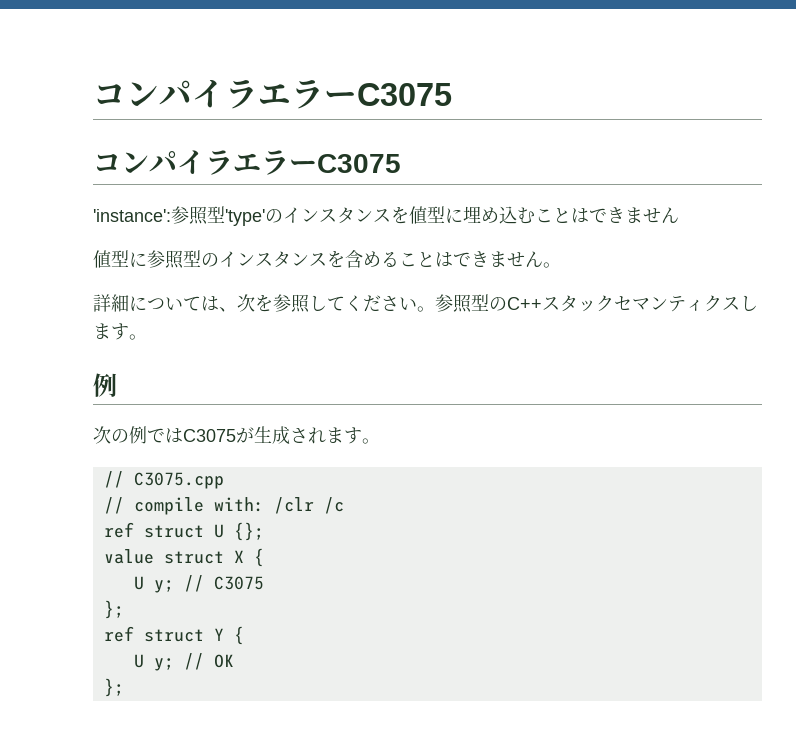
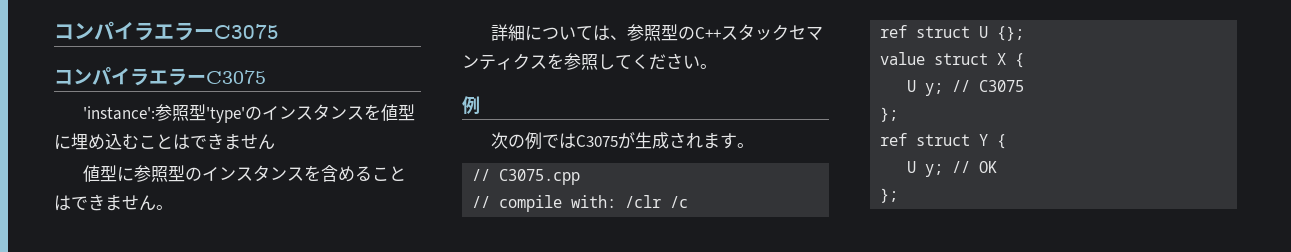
- 詳細については、次を参照してください。参照型のC++スタックセマンティクスします。
+ 詳細については、参照型のC++スタックセマンティクスを参照してください。

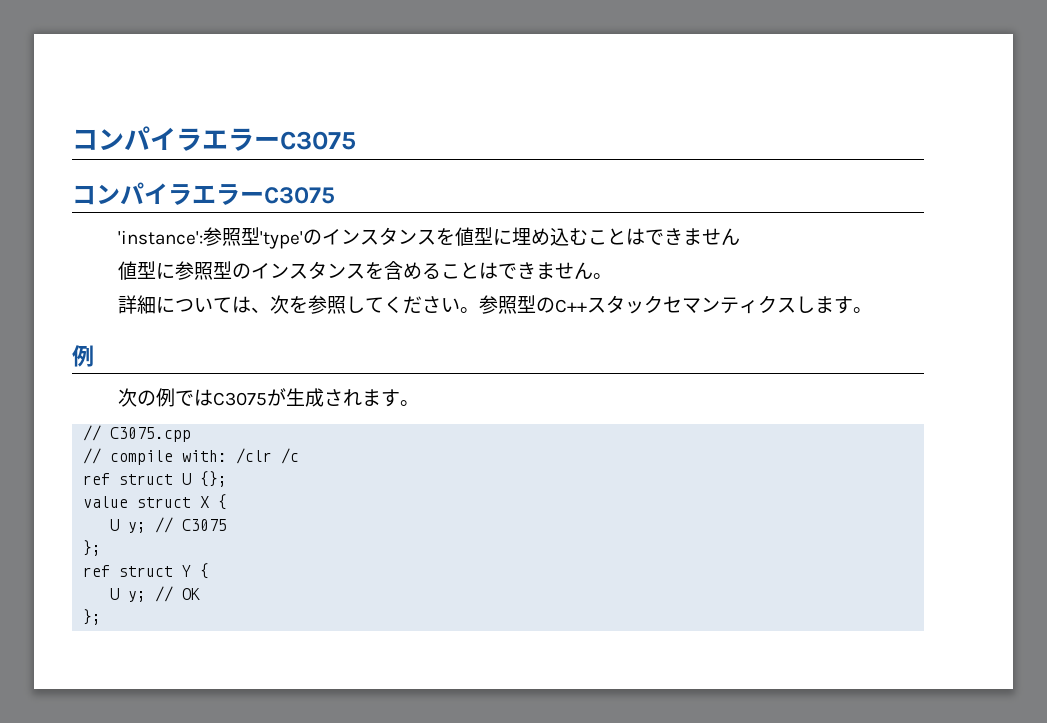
- 詳細については、参照型のC++スタックセマンティクスを参照してください。
+ 詳細については、次を参照してください。参照型のC++スタックセマンティクスします。

